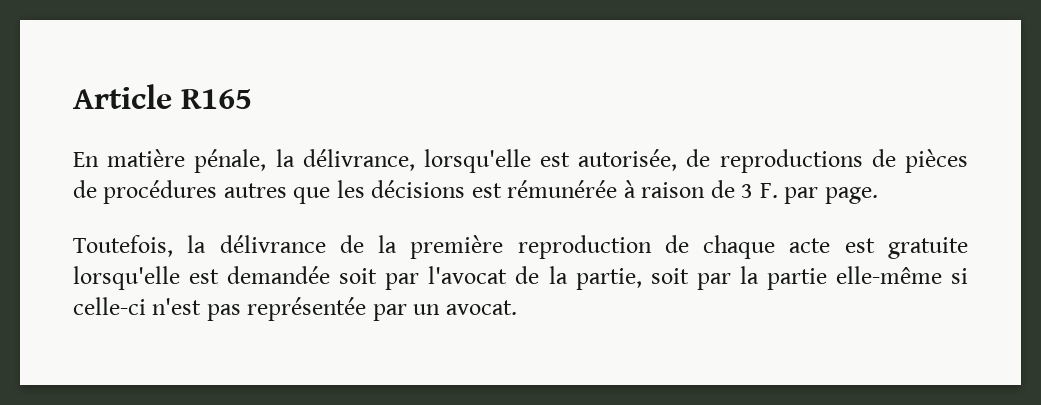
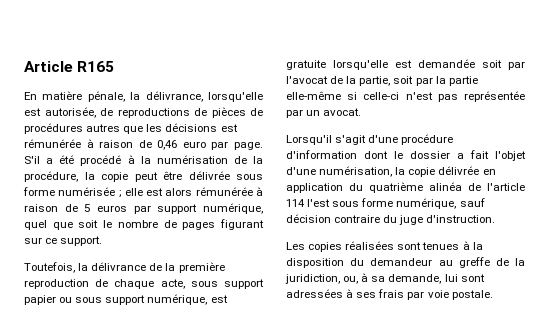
- En matière pénale, la délivrance, lorsqu'elle est autorisée, de reproductions de pièces de procédures autres que les décisions est rémunérée à raison de 3 F. par page.
+ En matière pénale, la délivrance, lorsqu'elle est autorisée, de reproductions de pièces de procédures autres que les décisions est rémunérée à raison de 0,46 euro par page. S'il a été procédé à la numérisation de la procédure, la copie peut être délivrée sous forme numérisée ; elle est alors rémunérée à raison de 5 euros par support numérique, quel que soit le nombre de pages figurant sur ce support.
- Toutefois, la délivrance de la première reproduction de chaque acte est gratuite lorsqu'elle est demandée soit par l'avocat de la partie, soit par la partie elle-même si celle-ci n'est pas représentée par un avocat.
+ Toutefois, la délivrance de la première reproduction de chaque acte, sous support papier ou sous support numérique, est gratuite lorsqu'elle est demandée soit par l'avocat de la partie, soit par la partie elle-même si celle-ci n'est pas représentée par un avocat.
+ Lorsqu'il s'agit d'une procédure d'information dont le dossier a fait l'objet d'une numérisation, la copie délivrée en application du quatrième alinéa de l'article 114 l'est sous forme numérique, sauf décision contraire du juge d'instruction.
+ Les copies réalisées sont tenues à la disposition du demandeur au greffe de la juridiction, ou, à sa demande, lui sont adressées à ses frais par voie postale.

